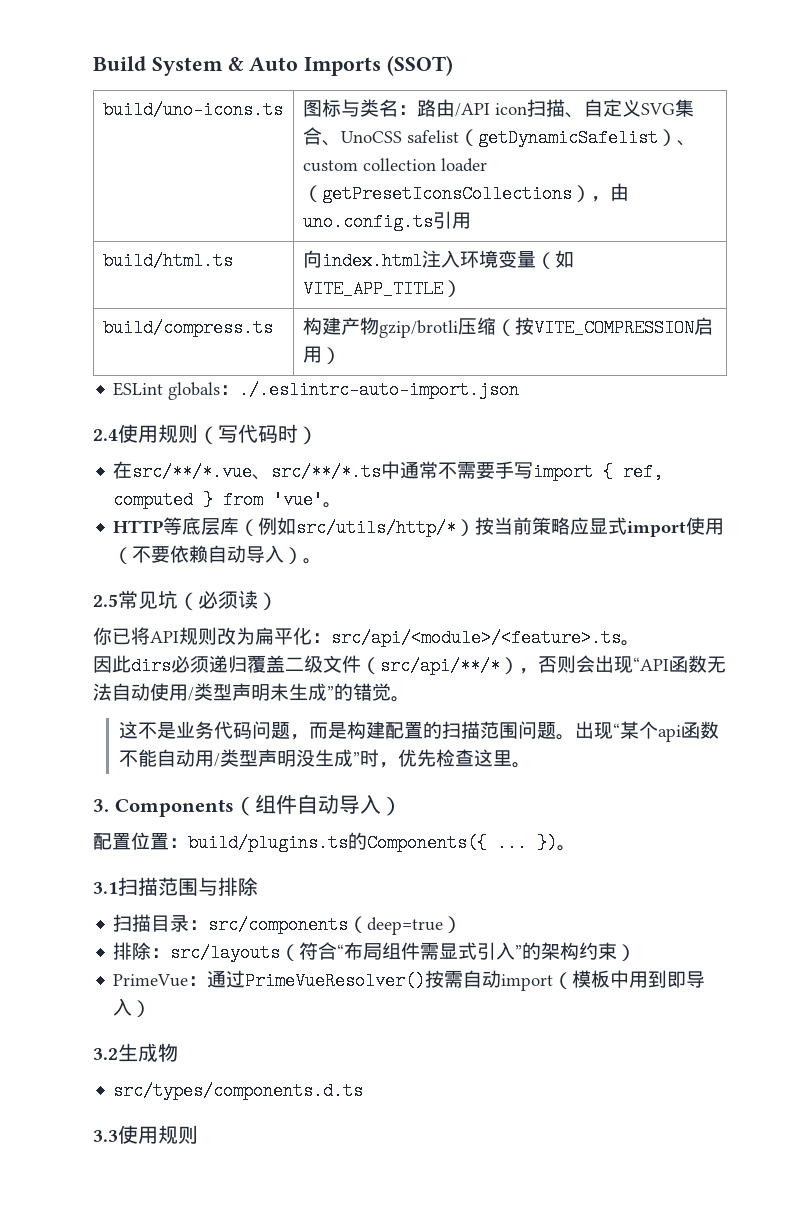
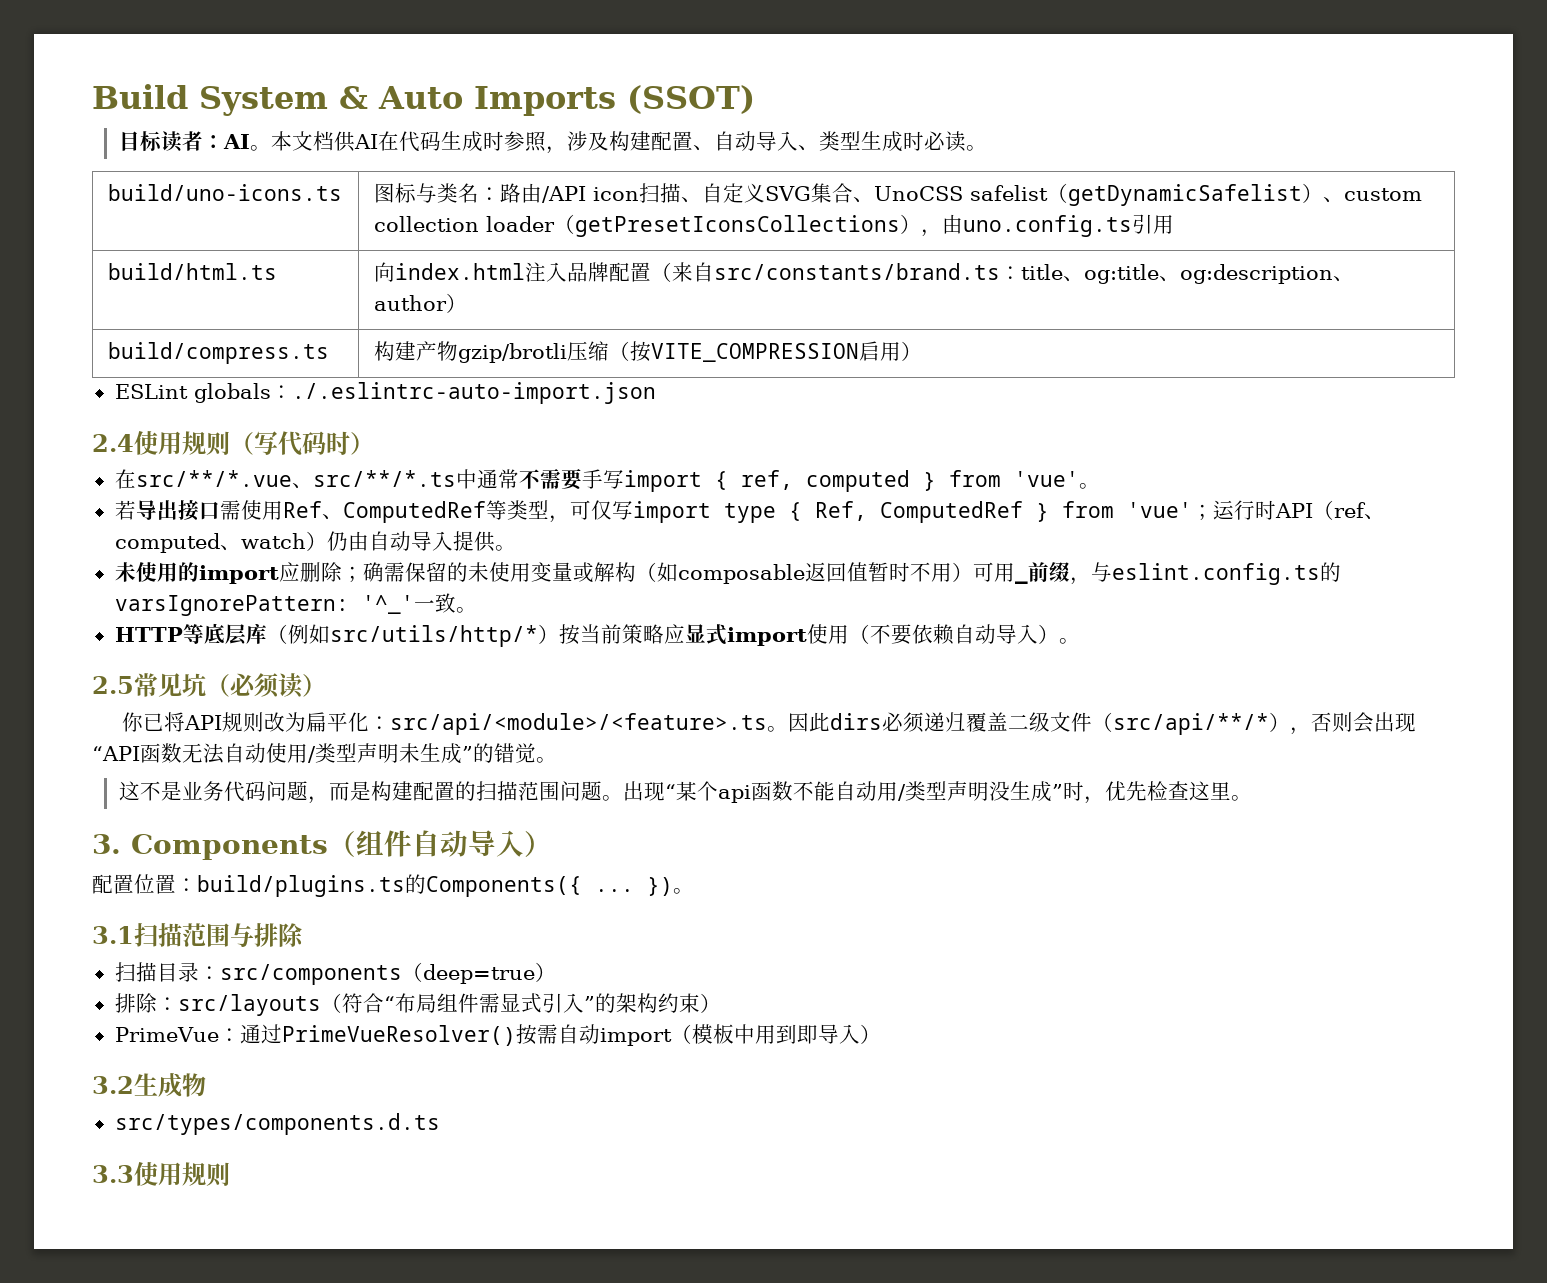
+ 目标读者：AI。本文档供AI在代码生成时参照，涉及构建配置、自动导入、类型生成时必读。
- build/html.ts | 向index.html注入环境变量（如VITE_APP_TITLE）
+ build/html.ts | 向index.html注入品牌配置（来自src/constants/brand.ts：title、og:title、og:description、author）
+ 若导出接口需使用Ref、ComputedRef等类型，可仅写import type { Ref, ComputedRef } from 'vue'；运行时API（ref、computed、watch）仍由自动导入提供。
+ 未使用的import应删除；确需保留的未使用变量或解构（如composable返回值暂时不用）可用_前缀，与eslint.config.ts的varsIgnorePattern: '^_'一致。
- 你已将API规则改为扁平化：src/api/<module>/<feature>.ts。
- 因此dirs必须递归覆盖二级文件（src/api/**/*），否则会出现“API函数无法自动使用/类型声明未生成”的错觉。
+ 你已将API规则改为扁平化：src/api/<module>/<feature>.ts。因此dirs必须递归覆盖二级文件（src/api/**/*），否则会出现“API函数无法自动使用/类型声明未生成”的错觉。

